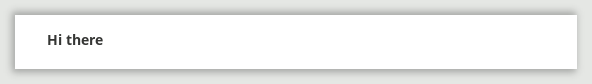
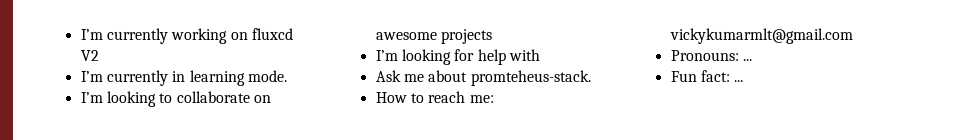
- Hi there
+ I’m currently working on fluxcd V2
+ I’m currently in learning mode.
+ I’m looking to collaborate on awesome projects
+ I’m looking for help with
+ Ask me about promteheus-stack.
+ How to reach me: vickykumarmlt@gmail.com
+ Pronouns: ...
+ Fun fact: ...

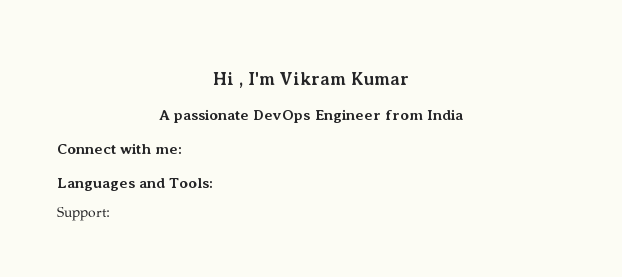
- I’m currently working on fluxcd V2
- I’m currently in learning mode.
- I’m looking to collaborate on awesome projects
- I’m looking for help with
- Ask me about promteheus-stack.
- How to reach me: vickykumarmlt@gmail.com
- Pronouns: ...
- Fun fact: ...
+ Hi , I'm Vikram Kumar
+ A passionate DevOps Engineer from India
+ Connect with me:
+ Languages and Tools:
+ Support:

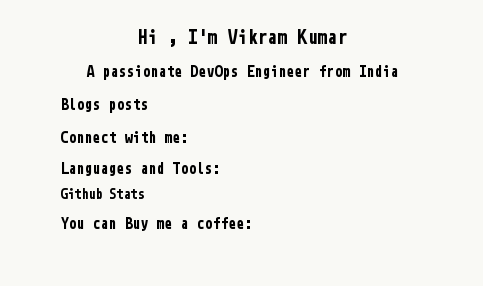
+ Blogs posts
- Support:
+ Github Stats
+ You can Buy me a coffee:

